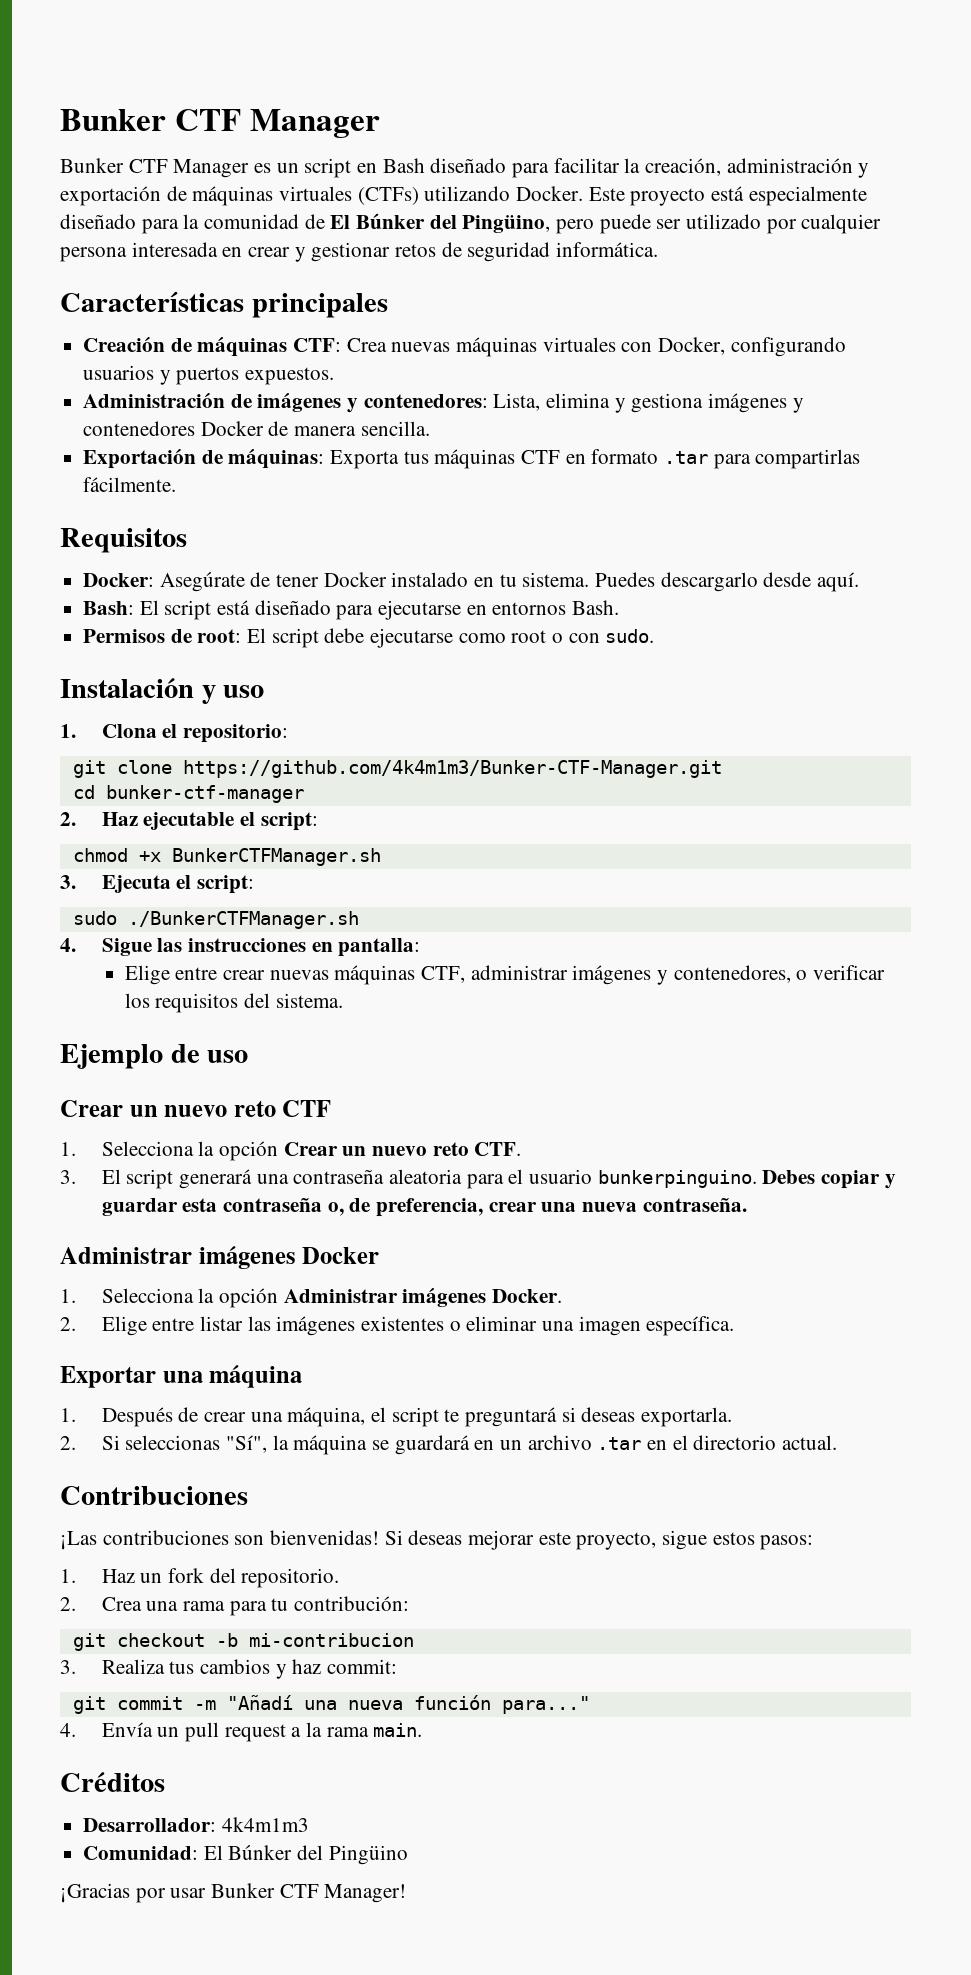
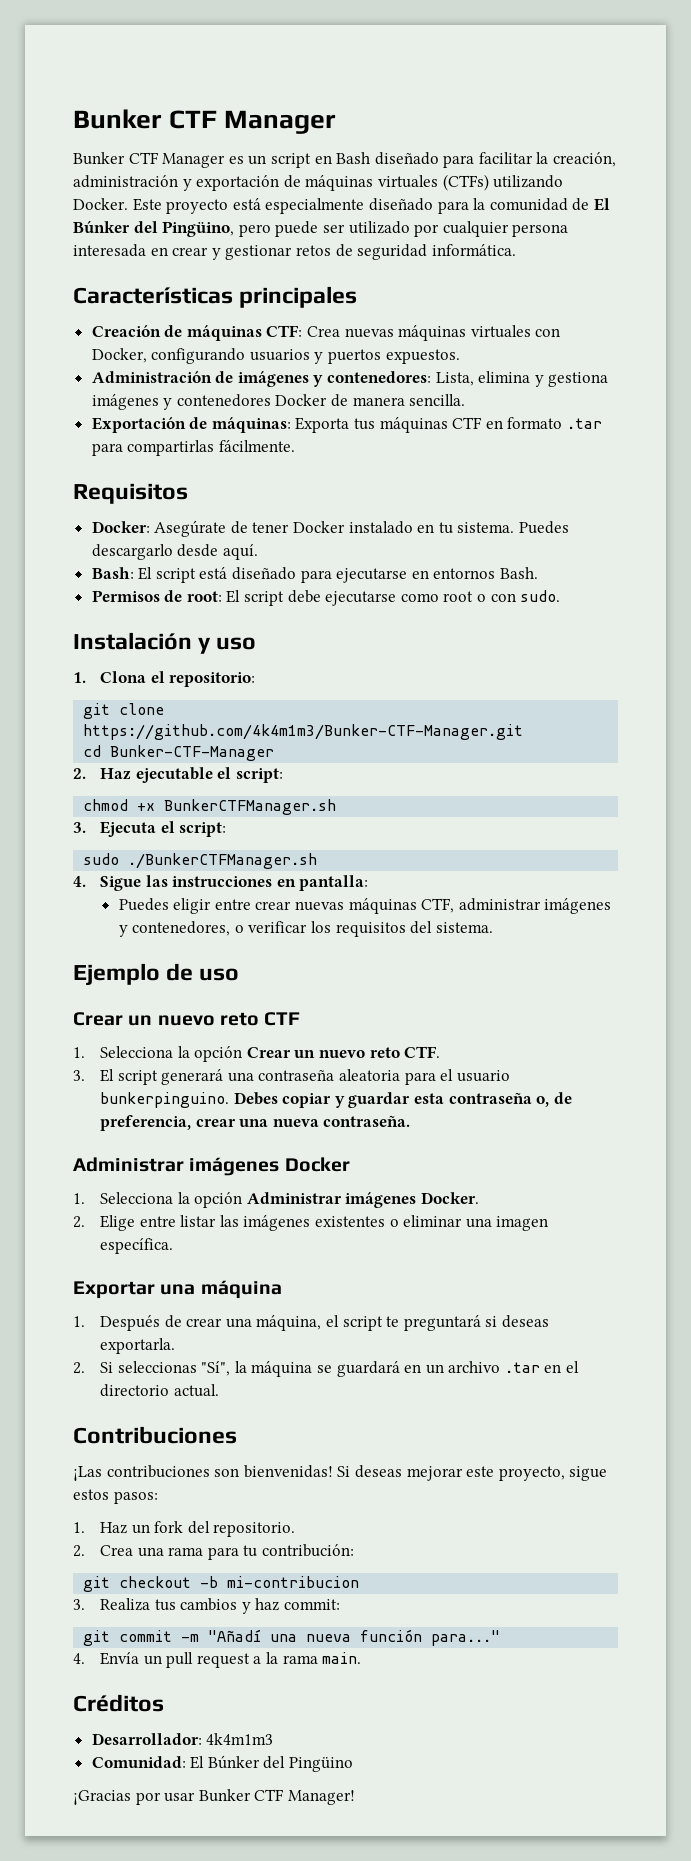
- cd bunker-ctf-manager
+ cd Bunker-CTF-Manager
- Elige entre crear nuevas máquinas CTF, administrar imágenes y contenedores, o verificar los requisitos del sistema.
+ Puedes eligir entre crear nuevas máquinas CTF, administrar imágenes y contenedores, o verificar los requisitos del sistema.

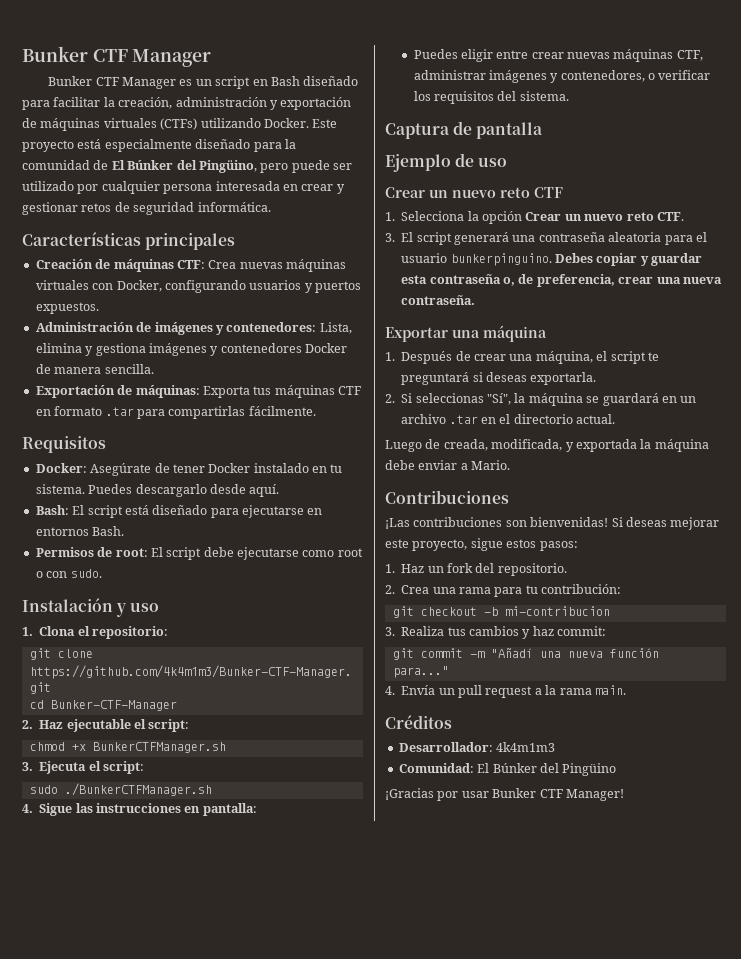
+ Captura de pantalla
- Administrar imágenes Docker
- 1. Selecciona la opción Administrar imágenes Docker.
- 2. Elige entre listar las imágenes existentes o eliminar una imagen específica.
+ Luego de creada, modificada, y exportada la máquina debe enviar a Mario.

